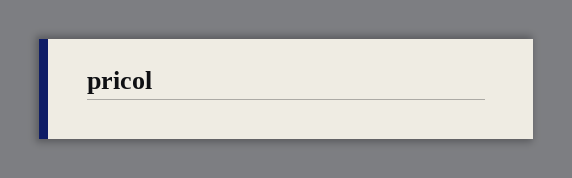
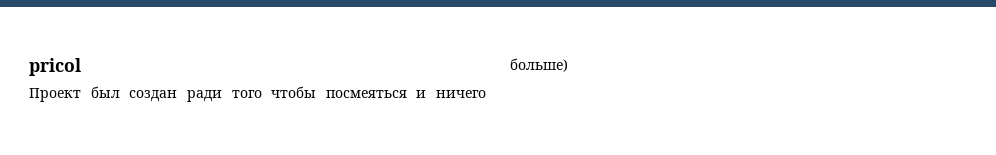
+ Проект был создан ради того чтобы посмеяться и ничего больше)

